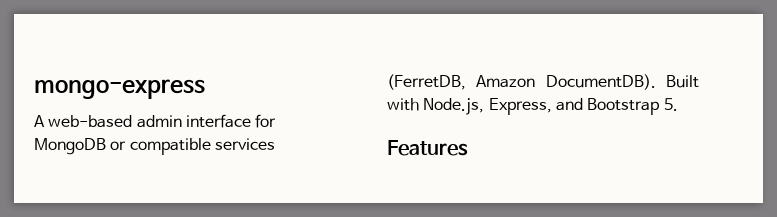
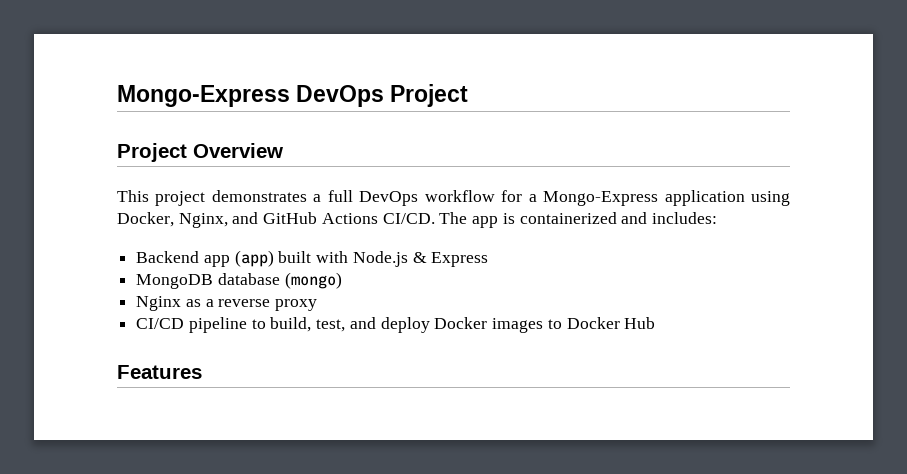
- mongo-express
- A web-based admin interface for MongoDB or compatible services (FerretDB, Amazon DocumentDB). Built with Node.js, Express, and Bootstrap 5.
+ Mongo-Express DevOps Project
+ Project Overview
+ This project demonstrates a full DevOps workflow for a Mongo-Express application using Docker, Nginx, and GitHub Actions CI/CD. The app is containerized and includes:
+ Backend app (app) built with Node.js & Express
+ MongoDB database (mongo)
+ Nginx as a reverse proxy
+ CI/CD pipeline to build, test, and deploy Docker images to Docker Hub

